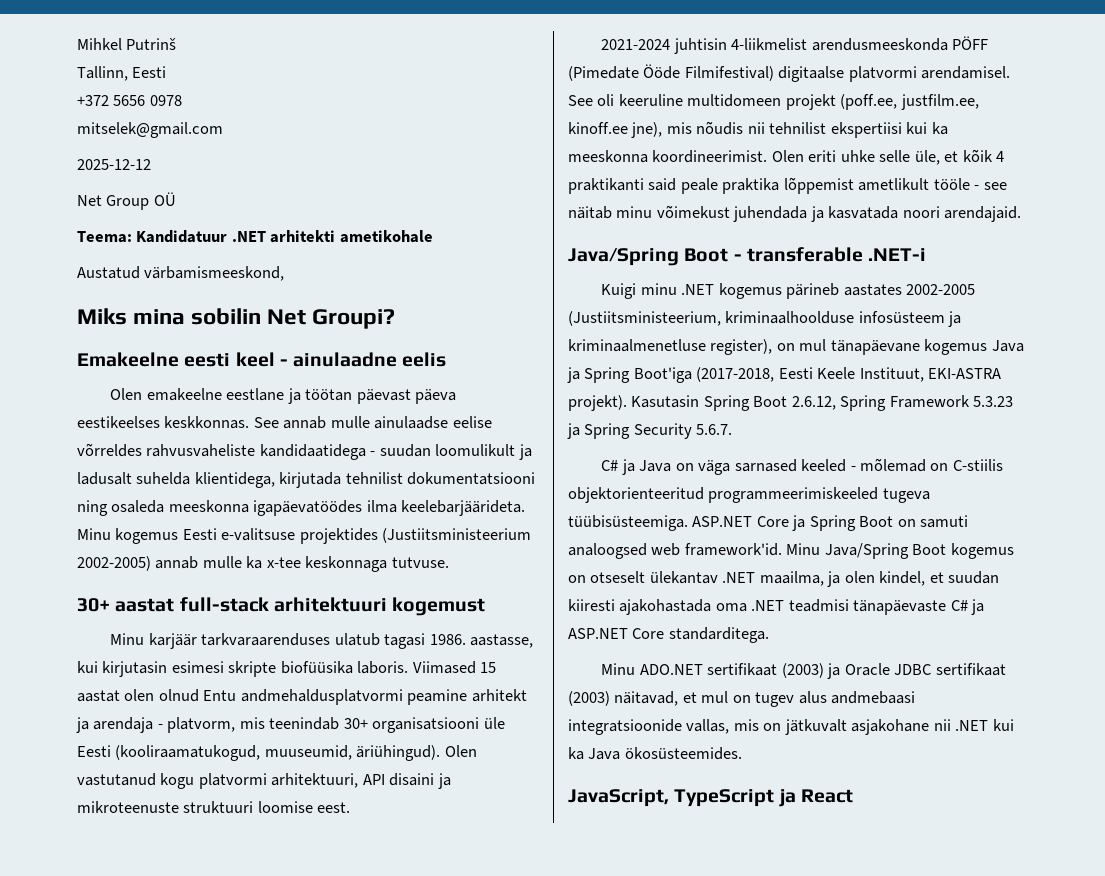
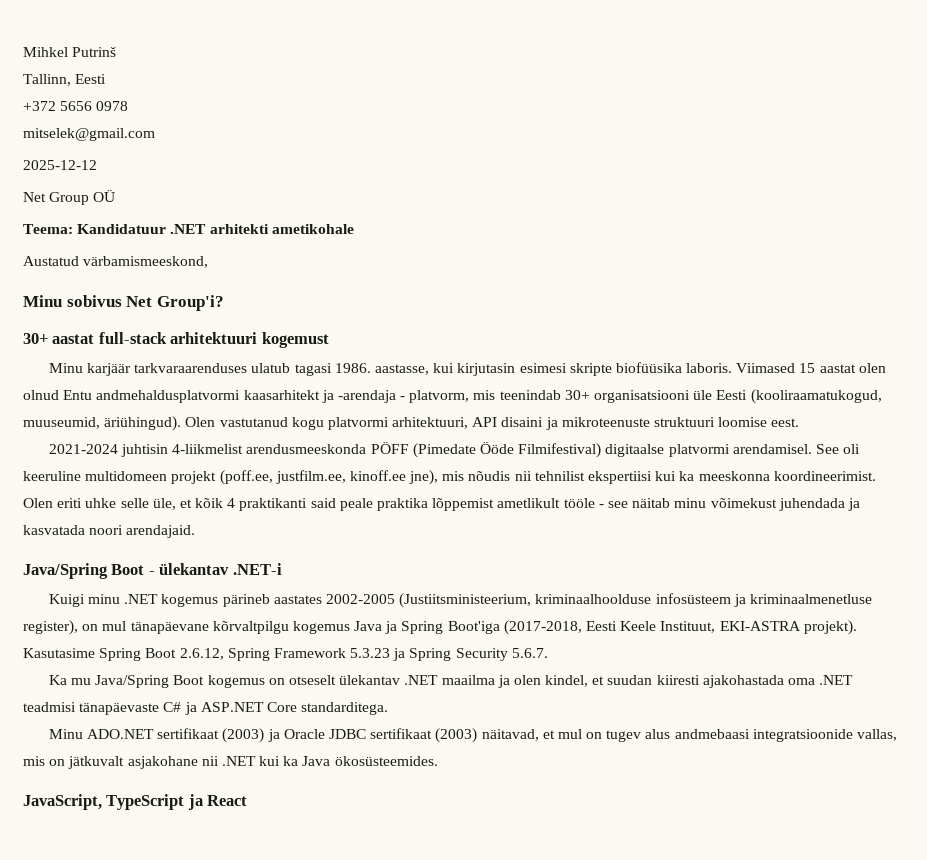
- Miks mina sobilin Net Groupi?
- Emakeelne eesti keel - ainulaadne eelis
- Olen emakeelne eestlane ja töötan päevast päeva eestikeelses keskkonnas. See annab mulle ainulaadse eelise võrreldes rahvusvaheliste kandidaatidega - suudan loomulikult ja ladusalt suhelda klientidega, kirjutada tehnilist dokumentatsiooni ning osaleda meeskonna igapäevatöödes ilma keelebarjäärideta. Minu kogemus Eesti e-valitsuse projektides (Justiitsministeerium 2002-2005) annab mulle ka x-tee keskonnaga tutvuse.
+ Minu sobivus Net Group'i?
- Viimased 15 aastat olen olnud Entu andmehaldusplatvormi peamine arhitekt ja arendaja - platvorm, mis teenindab 30+ organisatsiooni üle Eesti (kooliraamatukogud, muuseumid, äriühingud).
+ Viimased 15 aastat olen olnud Entu andmehaldusplatvormi kaasarhitekt ja -arendaja - platvorm, mis teenindab 30+ organisatsiooni üle Eesti (kooliraamatukogud, muuseumid, äriühingud).
- Java/Spring Boot - transferable .NET-i
+ Java/Spring Boot - ülekantav .NET-i
- Kuigi minu .NET kogemus pärineb aastates 2002-2005 (Justiitsministeerium, kriminaalhoolduse infosüsteem ja kriminaalmenetluse register), on mul tänapäevane kogemus Java ja Spring Boot'iga (2017-2018, Eesti Keele Instituut, EKI-ASTRA projekt).
+ Kuigi minu .NET kogemus pärineb aastates 2002-2005 (Justiitsministeerium, kriminaalhoolduse infosüsteem ja kriminaalmenetluse register), on mul tänapäevane kõrvaltpilgu kogemus Java ja Spring Boot'iga (2017-2018, Eesti Keele Instituut, EKI-ASTRA projekt).
- Kasutasin Spring Boot 2.6.12, Spring Framework 5.3.23 ja Spring Security 5.6.7.
+ Kasutasime Spring Boot 2.6.12, Spring Framework 5.3.23 ja Spring Security 5.6.7.
- C# ja Java on väga sarnased keeled - mõlemad on C-stiilis objektorienteeritud programmeerimiskeeled tugeva tüübisüsteemiga. ASP.NET Core ja Spring Boot on samuti analoogsed web framework'id. Minu Java/Spring Boot kogemus on otseselt ülekantav .NET maailma, ja olen kindel, et suudan kiiresti ajakohastada oma .NET teadmisi tänapäevaste C# ja ASP.NET Core standarditega.
+ Ka mu Java/Spring Boot kogemus on otseselt ülekantav .NET maailma ja olen kindel, et suudan kiiresti ajakohastada oma .NET teadmisi tänapäevaste C# ja ASP.NET Core standarditega.

